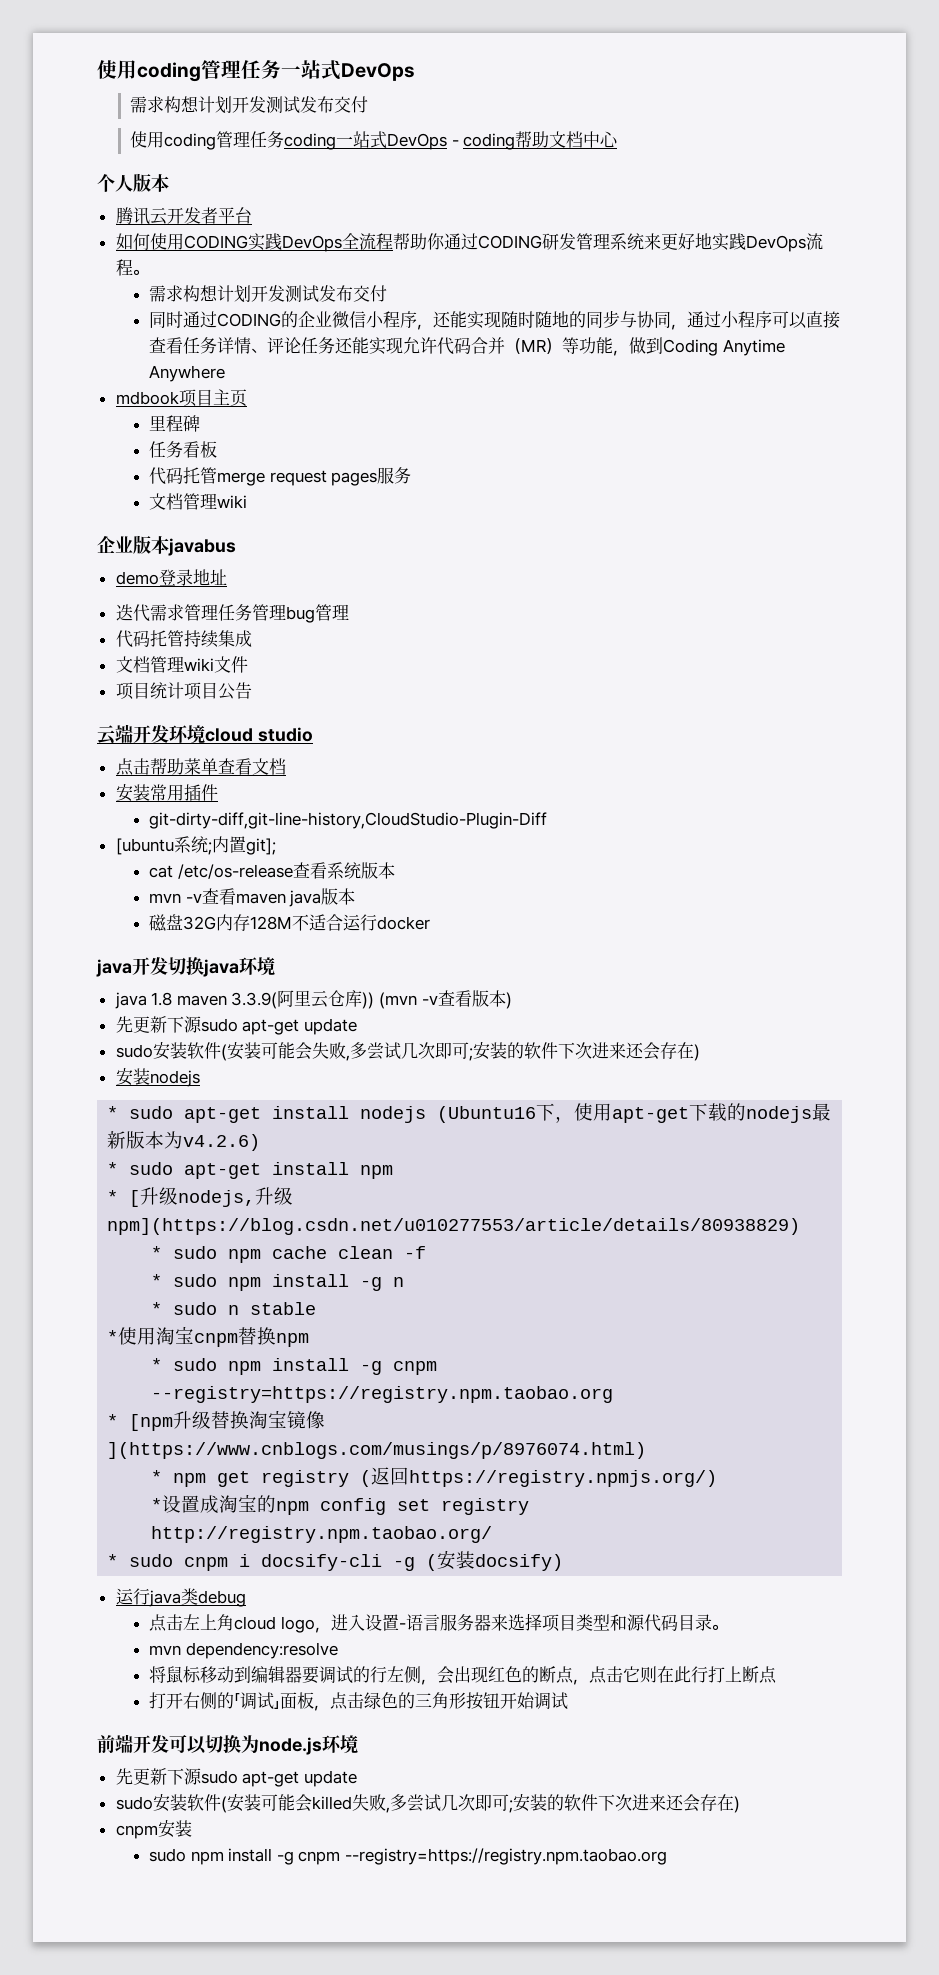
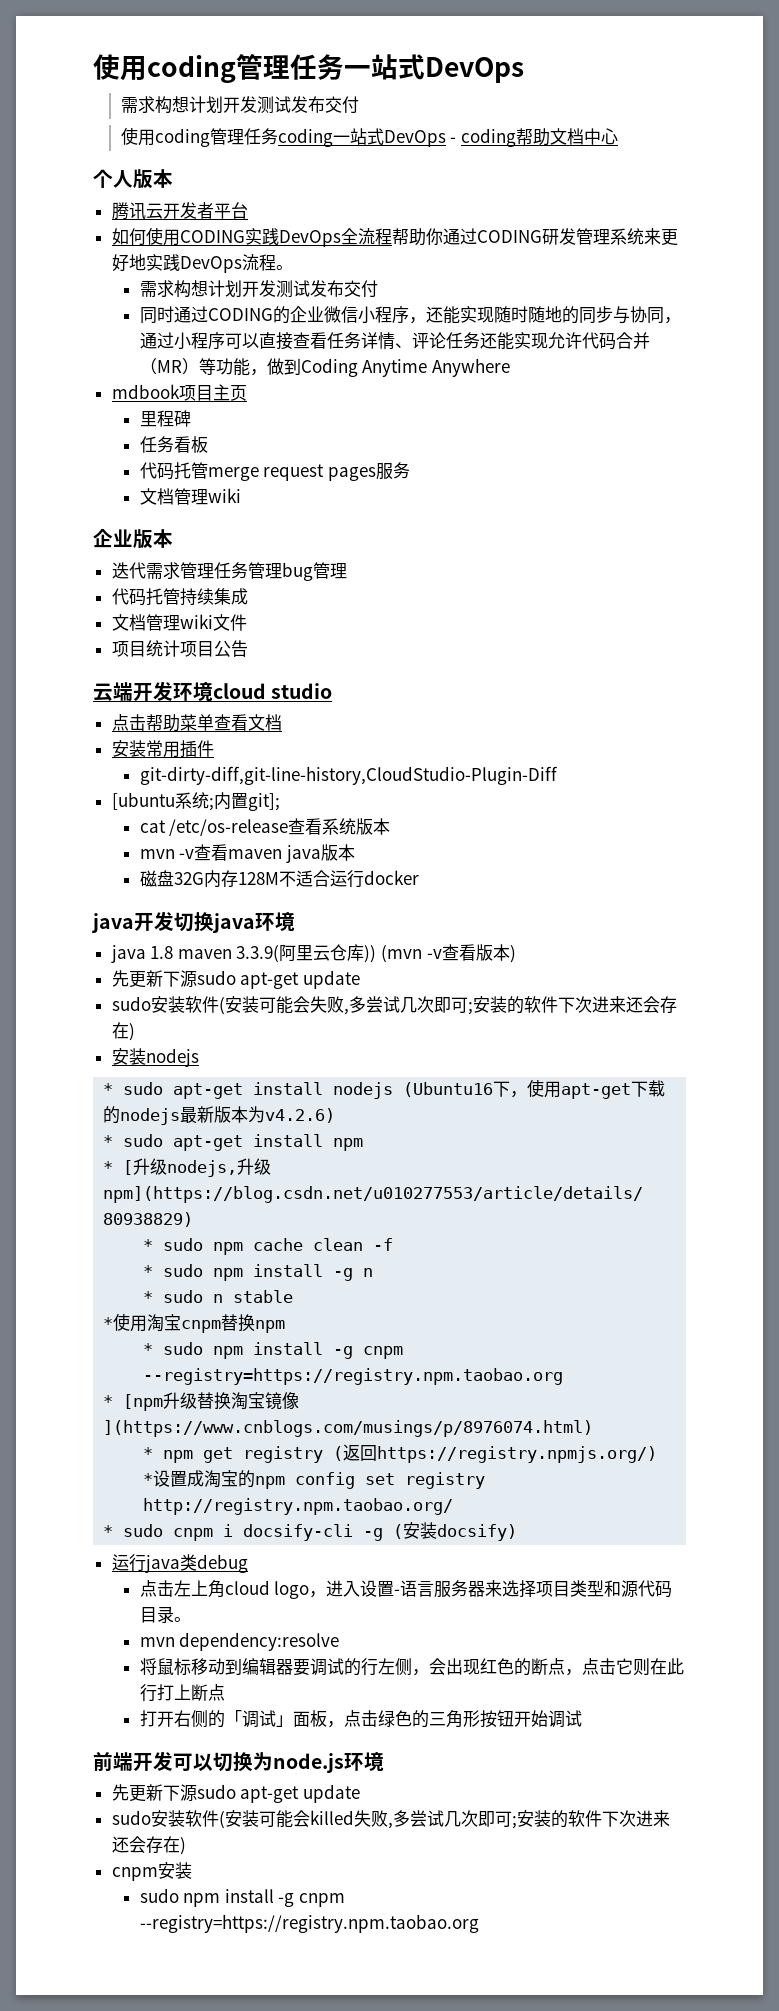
- 企业版本javabus
- demo登录地址
+ 企业版本

